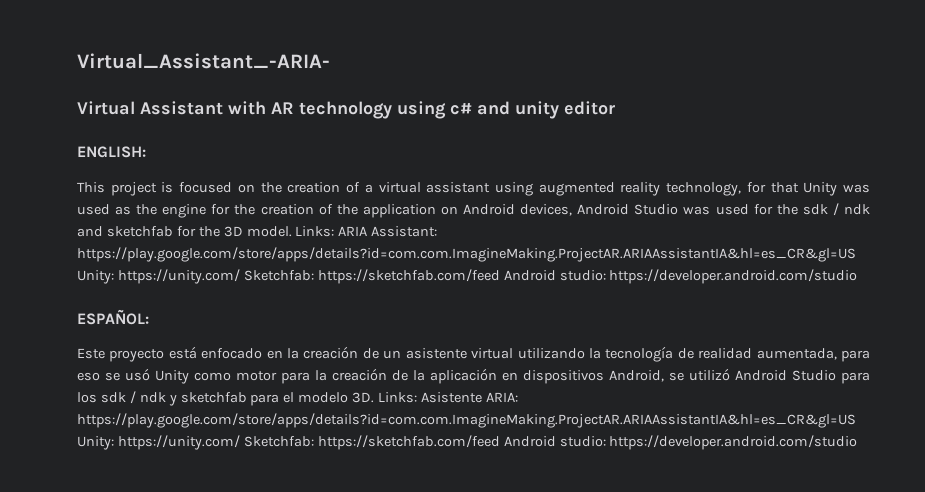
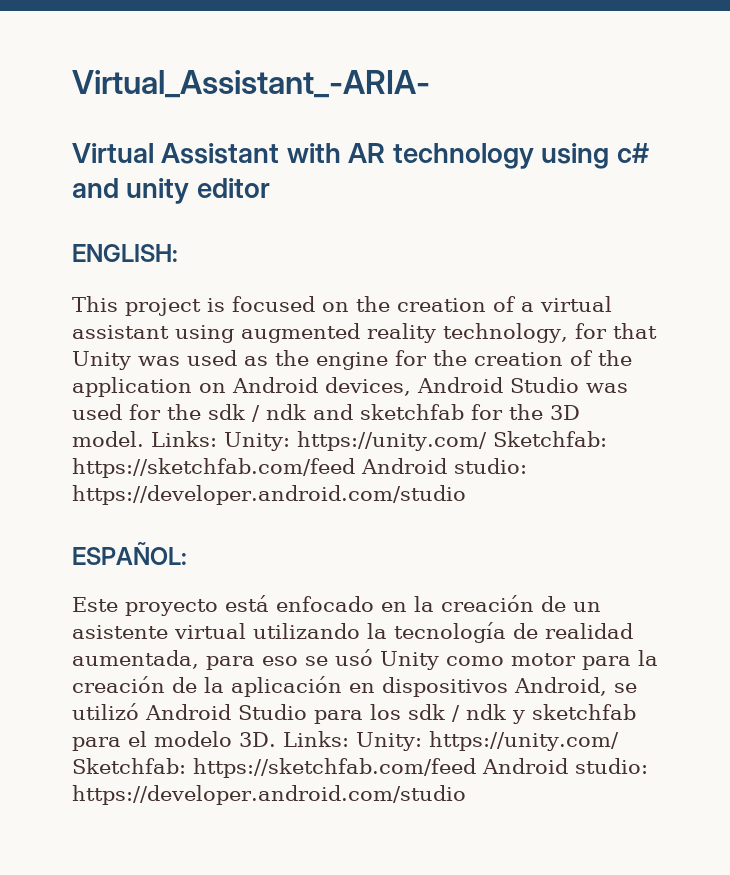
- This project is focused on the creation of a virtual assistant using augmented reality technology, for that Unity was used as the engine for the creation of the application on Android devices, Android Studio was used for the sdk / ndk and sketchfab for the 3D model. Links: ARIA Assistant: https://play.google.com/store/apps/details?id=com.com.ImagineMaking.ProjectAR.ARIAAssistantIA&hl=es_CR&gl=US Unity: https://unity.com/ Sketchfab: https://sketchfab.com/feed Android studio: https://developer.android.com/studio
+ This project is focused on the creation of a virtual assistant using augmented reality technology, for that Unity was used as the engine for the creation of the application on Android devices, Android Studio was used for the sdk / ndk and sketchfab for the 3D model. Links: Unity: https://unity.com/ Sketchfab: https://sketchfab.com/feed Android studio: https://developer.android.com/studio
- Este proyecto está enfocado en la creación de un asistente virtual utilizando la tecnología de realidad aumentada, para eso se usó Unity como motor para la creación de la aplicación en dispositivos Android, se utilizó Android Studio para los sdk / ndk y sketchfab para el modelo 3D. Links: Asistente ARIA: https://play.google.com/store/apps/details?id=com.com.ImagineMaking.ProjectAR.ARIAAssistantIA&hl=es_CR&gl=US Unity: https://unity.com/ Sketchfab: https://sketchfab.com/feed Android studio: https://developer.android.com/studio
+ Este proyecto está enfocado en la creación de un asistente virtual utilizando la tecnología de realidad aumentada, para eso se usó Unity como motor para la creación de la aplicación en dispositivos Android, se utilizó Android Studio para los sdk / ndk y sketchfab para el modelo 3D. Links: Unity: https://unity.com/ Sketchfab: https://sketchfab.com/feed Android studio: https://developer.android.com/studio

